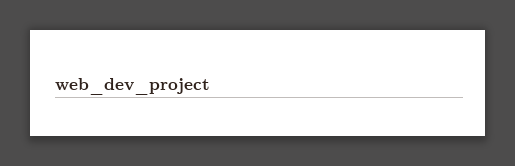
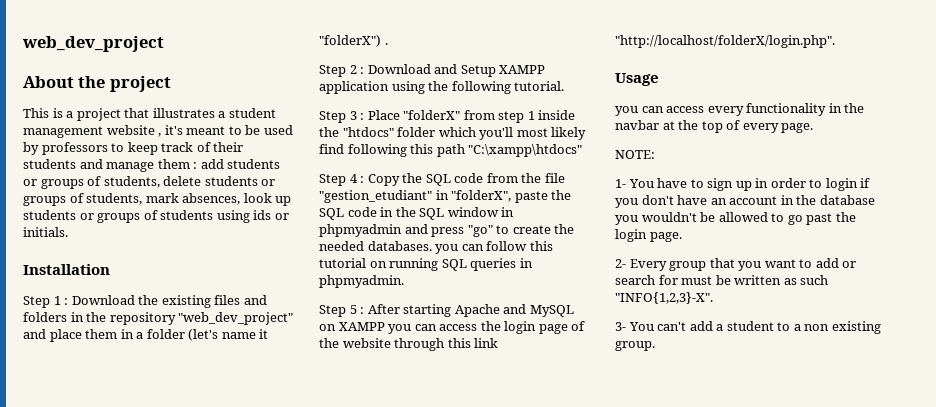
+ About the project
+ This is a project that illustrates a student management website , it's meant to be used by professors to keep track of their students and manage them : add students or groups of students, delete students or groups of students, mark absences, look up students or groups of students using ids or initials.
+ Installation
+ Step 1 : Download the existing files and folders in the repository "web_dev_project" and place them in a folder (let's name it "folderX") .
+ Step 2 : Download and Setup XAMPP application using the following tutorial.
+ Step 3 : Place "folderX" from step 1 inside the "htdocs" folder which you'll most likely find following this path "C:\xampp\htdocs"
+ Step 4 : Copy the SQL code from the file "gestion_etudiant" in "folderX", paste the SQL code in the SQL window in phpmyadmin and press "go" to create the needed databases. you can follow this tutorial on running SQL queries in phpmyadmin.
+ Step 5 : After starting Apache and MySQL on XAMPP you can access the login page of the website through this link "http://localhost/folderX/login.php".
+ Usage
+ you can access every functionality in the navbar at the top of every page.
+ NOTE:
+ 1- You have to sign up in order to login if you don't have an account in the database you wouldn't be allowed to go past the login page.
+ 2- Every group that you want to add or search for must be written as such "INFO{1,2,3}-X".
+ 3- You can't add a student to a non existing group.

